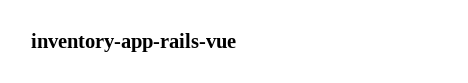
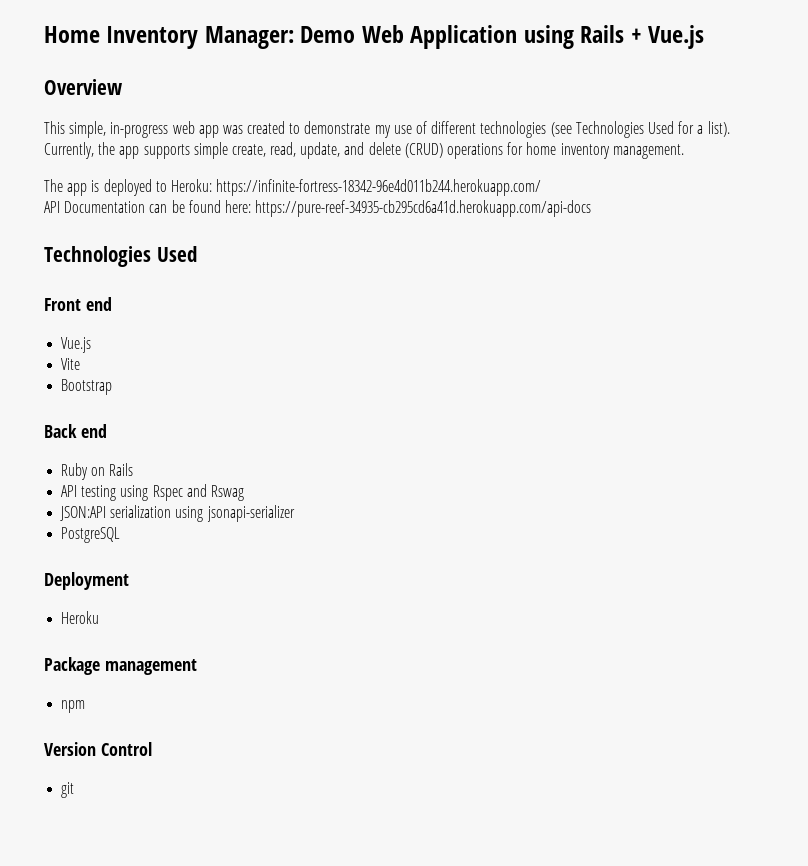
- inventory-app-rails-vue
+ Home Inventory Manager: Demo Web Application using Rails + Vue.js
+ Overview
+ This simple, in-progress web app was created to demonstrate my use of different technologies (see Technologies Used for a list). Currently, the app supports simple create, read, update, and delete (CRUD) operations for home inventory management.
+ The app is deployed to Heroku: https://infinite-fortress-18342-96e4d011b244.herokuapp.com/
+ API Documentation can be found here: https://pure-reef-34935-cb295cd6a41d.herokuapp.com/api-docs
+ Technologies Used
+ Front end
+ Vue.js
+ Vite
+ Bootstrap
+ Back end
+ Ruby on Rails
+ API testing using Rspec and Rswag
+ JSON:API serialization using jsonapi-serializer
+ PostgreSQL
+ Deployment
+ Heroku
+ Package management
+ npm
+ Version Control
+ git

